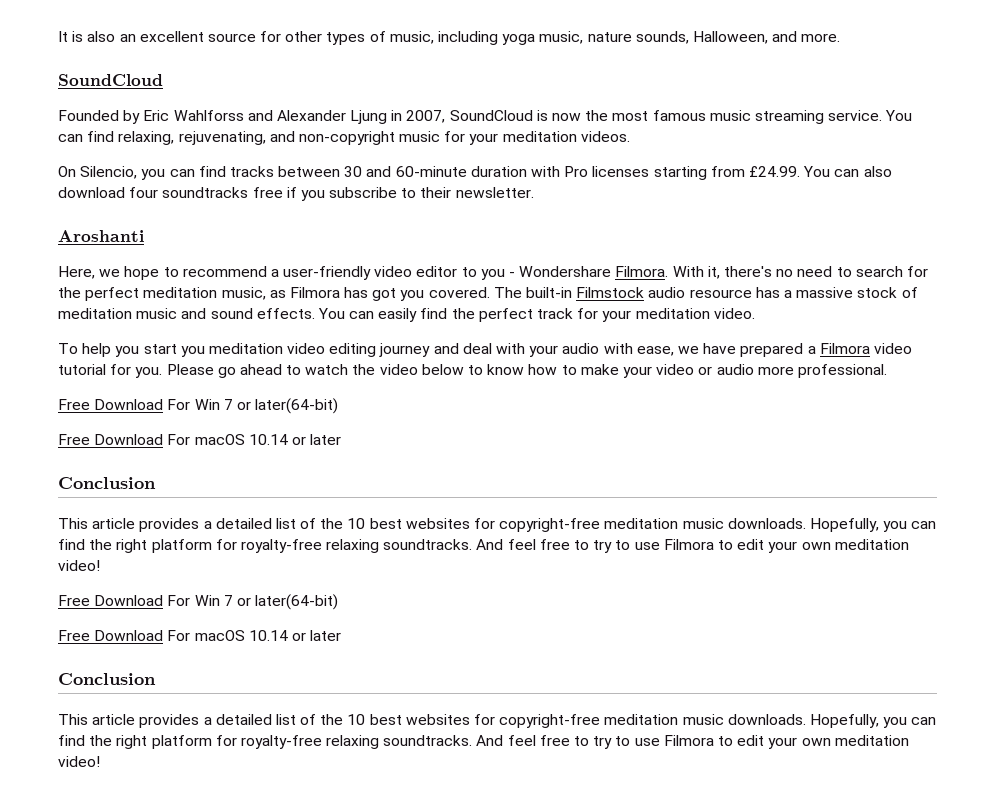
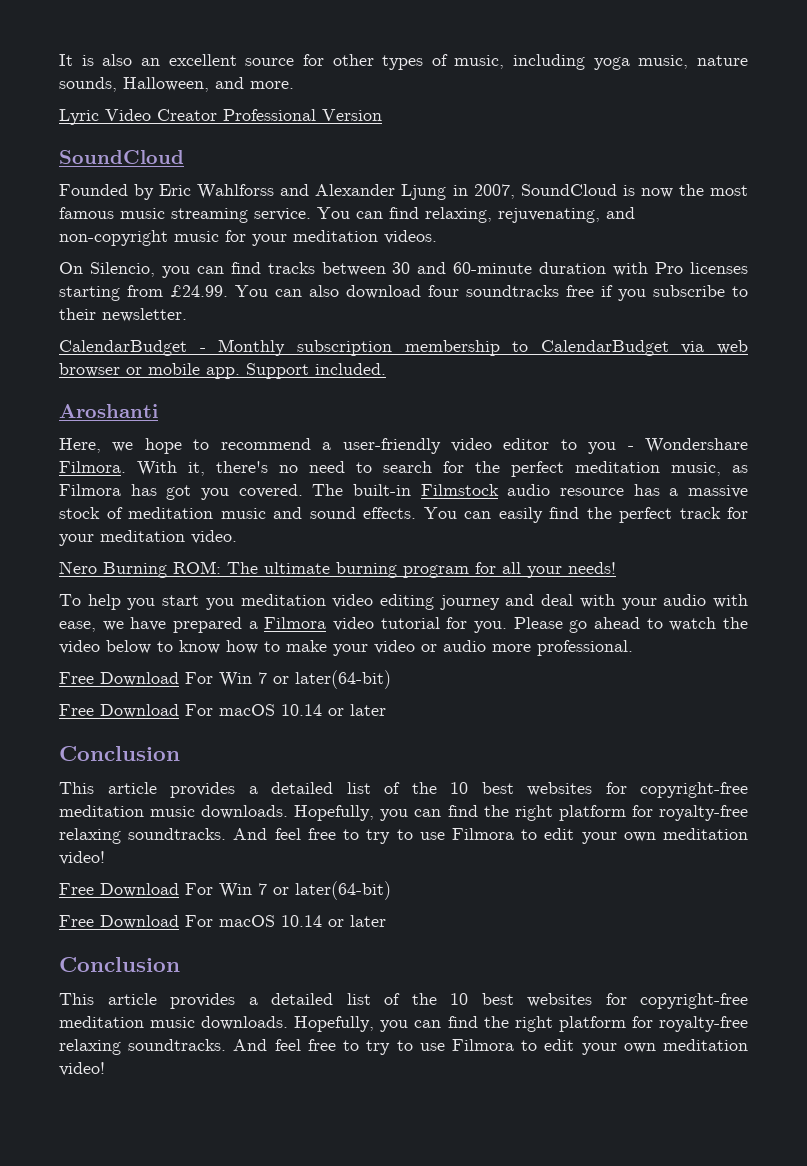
+ Lyric Video Creator Professional Version
+ CalendarBudget - Monthly subscription membership to CalendarBudget via web browser or mobile app. Support included.
+ Nero Burning ROM: The ultimate burning program for all your needs!

